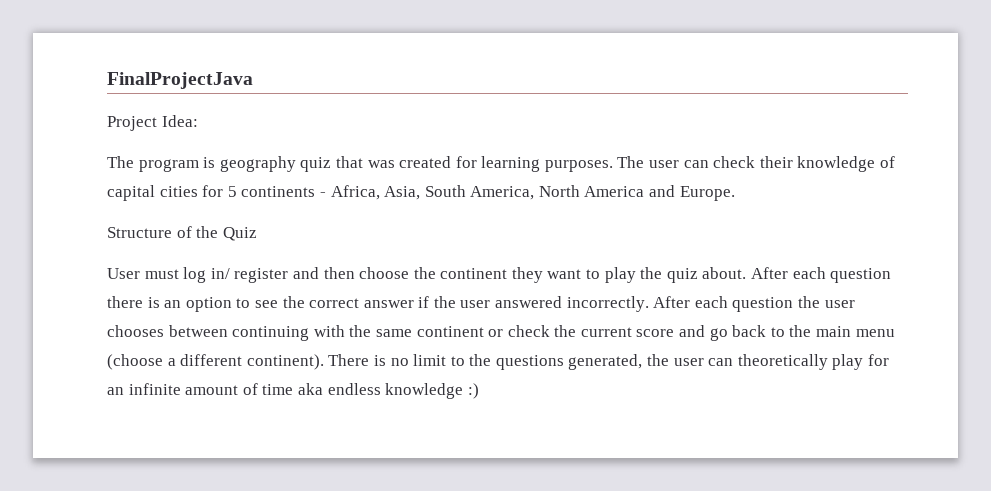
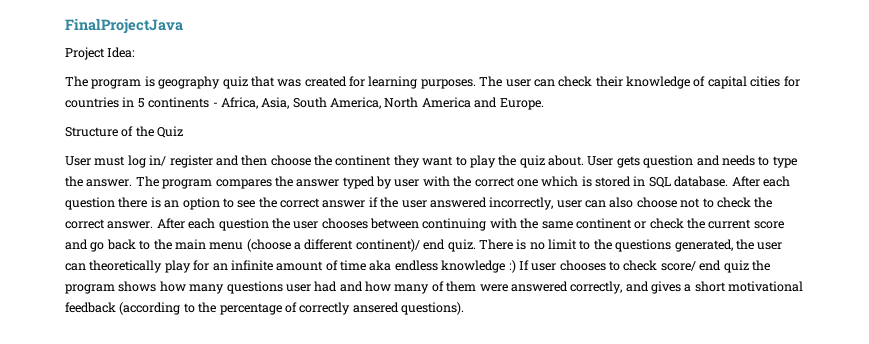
- The user can check their knowledge of capital cities for 5 continents - Africa, Asia, South America, North America and Europe.
+ The user can check their knowledge of capital cities for countries in 5 continents - Africa, Asia, South America, North America and Europe.
+ User gets question and needs to type the answer. The program compares the answer typed by user with the correct one which is stored in SQL database.
- After each question there is an option to see the correct answer if the user answered incorrectly.
+ After each question there is an option to see the correct answer if the user answered incorrectly, user can also choose not to check the correct answer.
- After each question the user chooses between continuing with the same continent or check the current score and go back to the main menu (choose a different continent).
+ After each question the user chooses between continuing with the same continent or check the current score and go back to the main menu (choose a different continent)/ end quiz.
- There is no limit to the questions generated, the user can theoretically play for an infinite amount of time aka endless knowledge :)
+ There is no limit to the questions generated, the user can theoretically play for an infinite amount of time aka endless knowledge :) If user chooses to check score/ end quiz the program shows how many questions user had and how many of them were answered correctly, and gives a short motivational feedback (according to the percentage of correctly ansered questions).

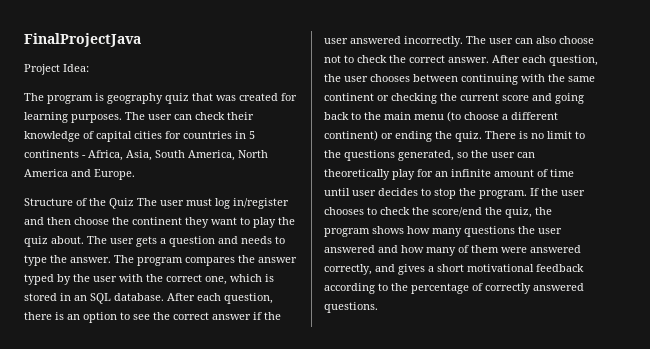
- Structure of the Quiz
- User must log in/ register and then choose the continent they want to play the quiz about.
+ Structure of the Quiz The user must log in/register and then choose the continent they want to play the quiz about.
- User gets question and needs to type the answer.
+ The user gets a question and needs to type the answer.
- The program compares the answer typed by user with the correct one which is stored in SQL database.
+ The program compares the answer typed by the user with the correct one, which is stored in an SQL database.
- After each question there is an option to see the correct answer if the user answered incorrectly, user can also choose not to check the correct answer.
+ After each question, there is an option to see the correct answer if the user answered incorrectly. The user can also choose not to check the correct answer.
- After each question the user chooses between continuing with the same continent or check the current score and go back to the main menu (choose a different continent)/ end quiz.
+ After each question, the user chooses between continuing with the same continent or checking the current score and going back to the main menu (to choose a different continent) or ending the quiz.
- There is no limit to the questions generated, the user can theoretically play for an infinite amount of time aka endless knowledge :) If user chooses to check score/ end quiz the program shows how many questions user had and how many of them were answered correctly, and gives a short motivational feedback (according to the percentage of correctly ansered questions).
+ There is no limit to the questions generated, so the user can theoretically play for an infinite amount of time until user decides to stop the program. If the user chooses to check the score/end the quiz, the program shows how many questions the user answered and how many of them were answered correctly, and gives a short motivational feedback according to the percentage of correctly answered questions.

